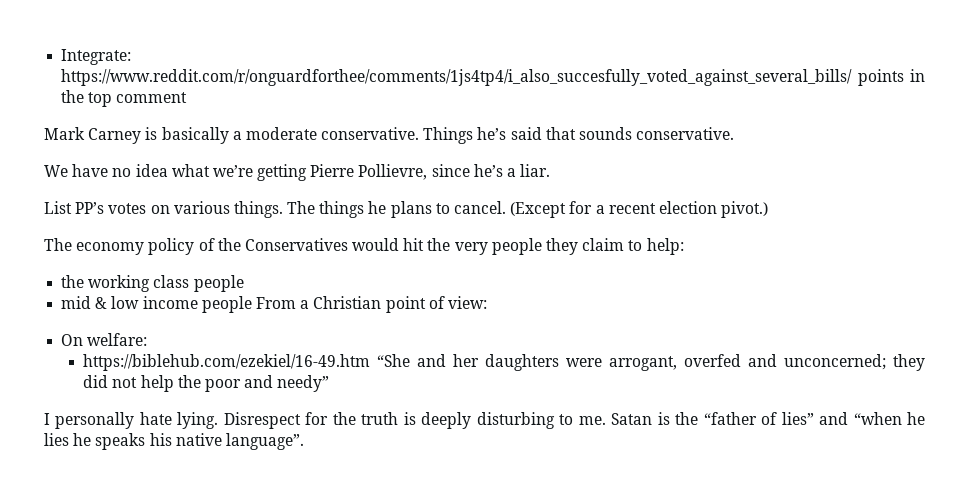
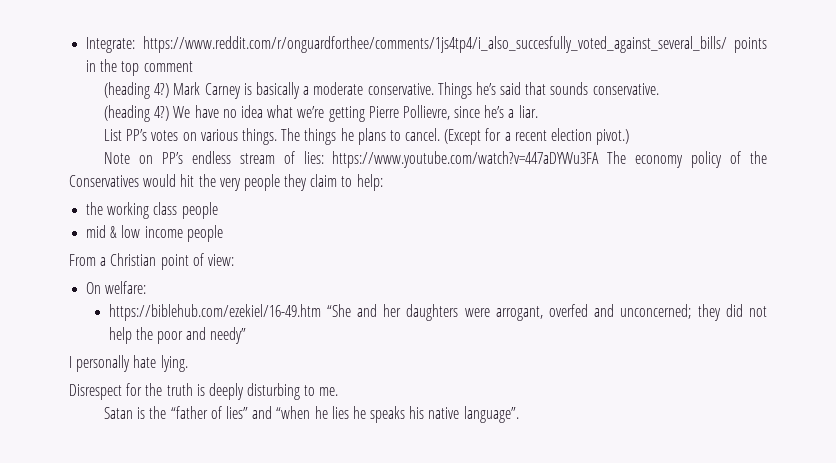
  Integrate: https://www.reddit.com/r/onguardforthee/comments/1js4tp4/i_also_succesfully_voted_against_several_bills/ points in the top comment
- Mark Carney is basically a moderate conservative.
+ (heading 4?) Mark Carney is basically a moderate conservative.
  Things he’s said that sounds conservative.
- We have no idea what we’re getting Pierre Pollievre, since he’s a liar.
+ (heading 4?) We have no idea what we’re getting Pierre Pollievre, since he’s a liar.
- The economy policy of the Conservatives would hit the very people they claim to help:
+ Note on PP’s endless stream of lies: https://www.youtube.com/watch?v=447aDYWu3FA The economy policy of the Conservatives would hit the very people they claim to help:
- mid & low income people From a Christian point of view:
+ mid & low income people
+ From a Christian point of view:
- I personally hate lying. Disrespect for the truth is deeply disturbing to me. Satan is the “father of lies” and “when he lies he speaks his native language”.
+ I personally hate lying.
+ Disrespect for the truth is deeply disturbing to me.
+ Satan is the “father of lies” and “when he lies he speaks his native language”.

